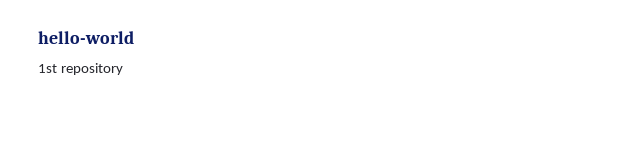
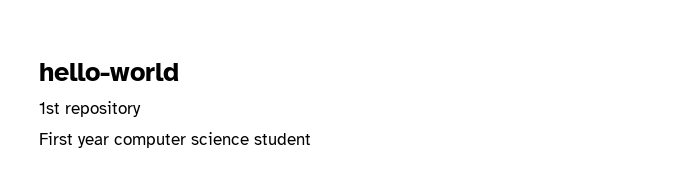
+ First year computer science student

